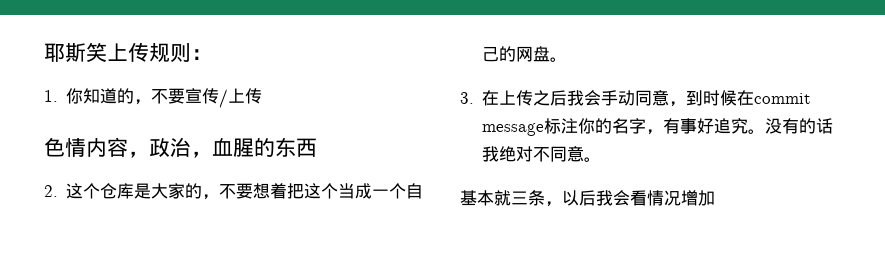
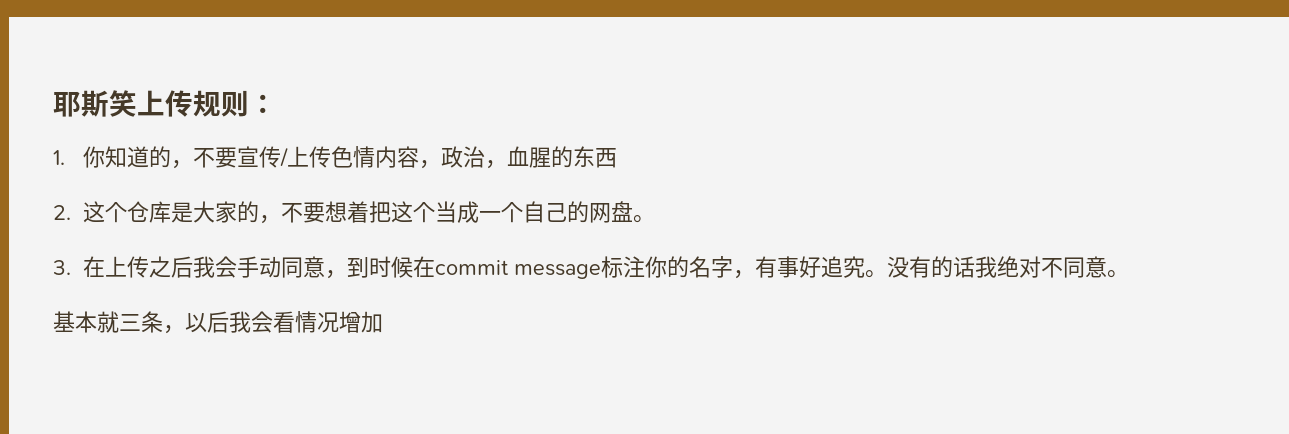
- 1.你知道的，不要宣传/上传
- 色情内容，政治，血腥的东西
+ 1.你知道的，不要宣传/上传色情内容，政治，血腥的东西

